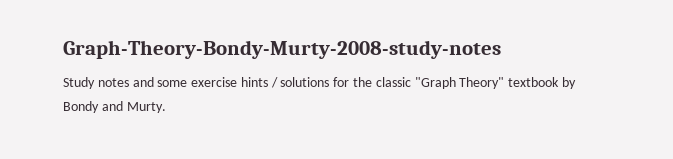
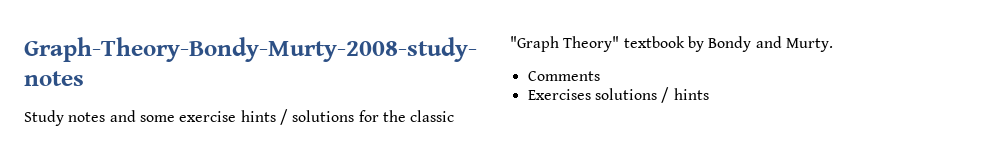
+ Comments
+ Exercises solutions / hints

